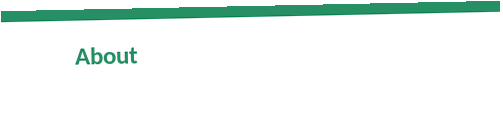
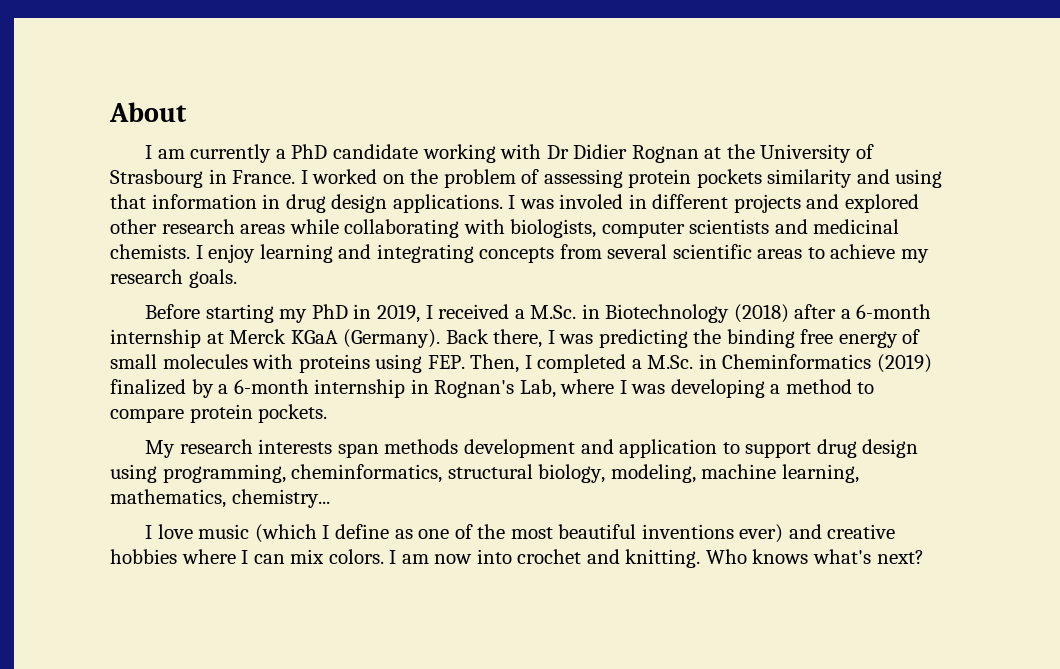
+ I am currently a PhD candidate working with Dr Didier Rognan at the University of Strasbourg in France. I worked on the problem of assessing protein pockets similarity and using that information in drug design applications. I was involed in different projects and explored other research areas while collaborating with biologists, computer scientists and medicinal chemists. I enjoy learning and integrating concepts from several scientific areas to achieve my research goals.
+ Before starting my PhD in 2019, I received a M.Sc. in Biotechnology (2018) after a 6-month internship at Merck KGaA (Germany). Back there, I was predicting the binding free energy of small molecules with proteins using FEP. Then, I completed a M.Sc. in Cheminformatics (2019) finalized by a 6-month internship in Rognan's Lab, where I was developing a method to compare protein pockets.
+ My research interests span methods development and application to support drug design using programming, cheminformatics, structural biology, modeling, machine learning, mathematics, chemistry...
+ I love music (which I define as one of the most beautiful inventions ever) and creative hobbies where I can mix colors. I am now into crochet and knitting. Who knows what's next?

